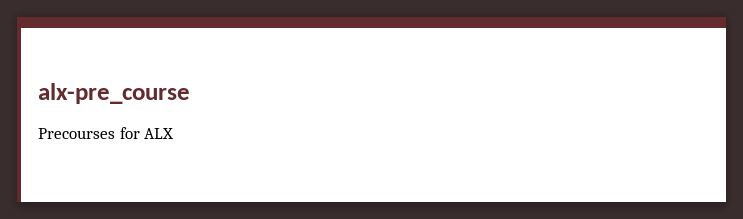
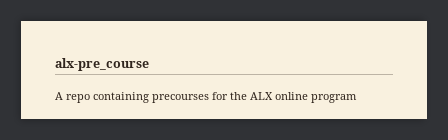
- Precourses for ALX
+ A repo containing precourses for the ALX online program

